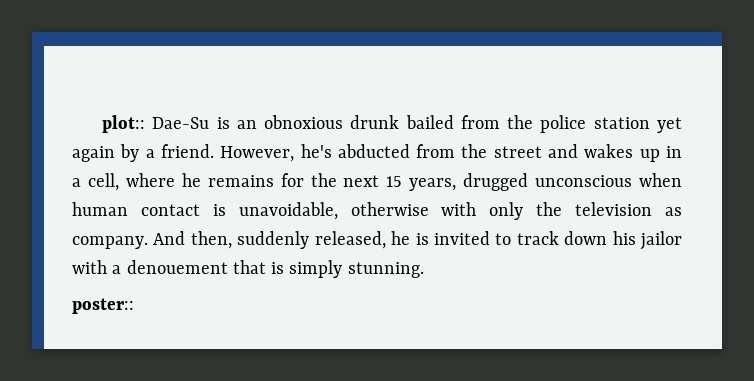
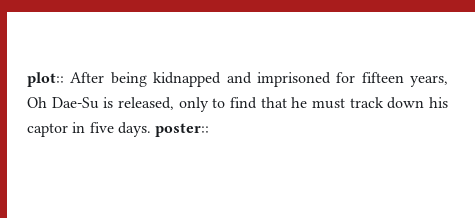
- plot:: Dae-Su is an obnoxious drunk bailed from the police station yet again by a friend. However, he's abducted from the street and wakes up in a cell, where he remains for the next 15 years, drugged unconscious when human contact is unavoidable, otherwise with only the television as company. And then, suddenly released, he is invited to track down his jailor with a denouement that is simply stunning.
- poster::
+ plot:: After being kidnapped and imprisoned for fifteen years, Oh Dae-Su is released, only to find that he must track down his captor in five days. poster::

